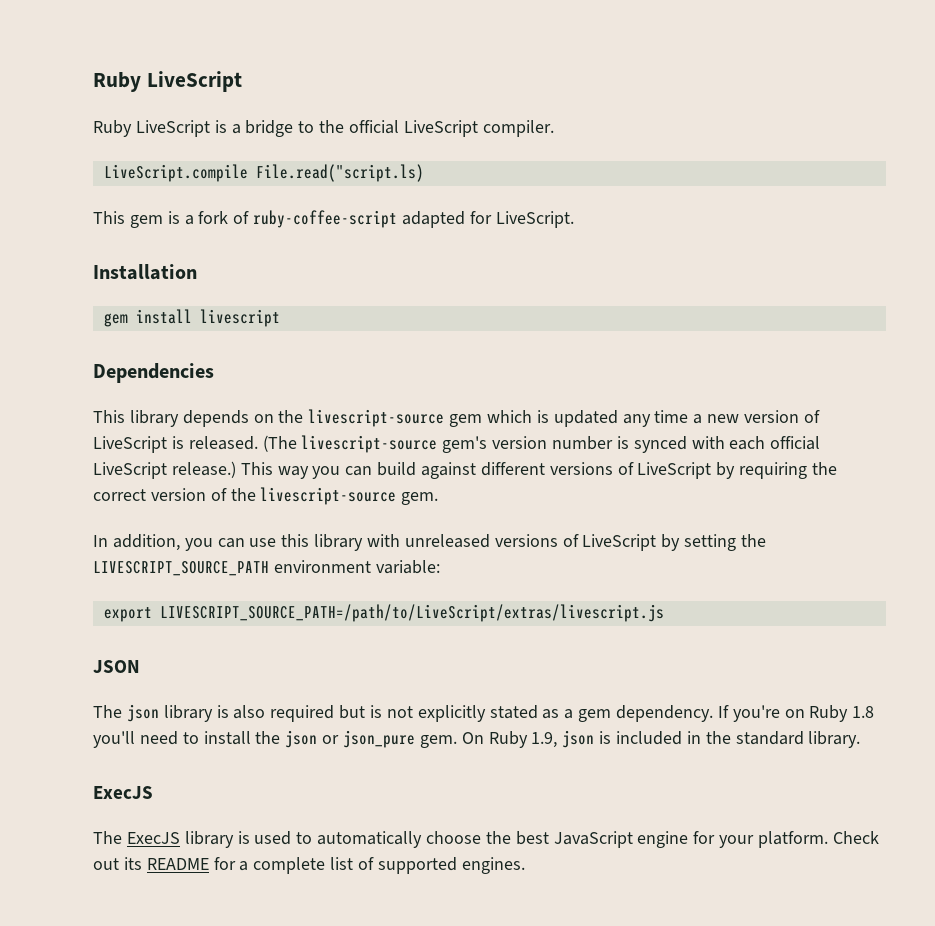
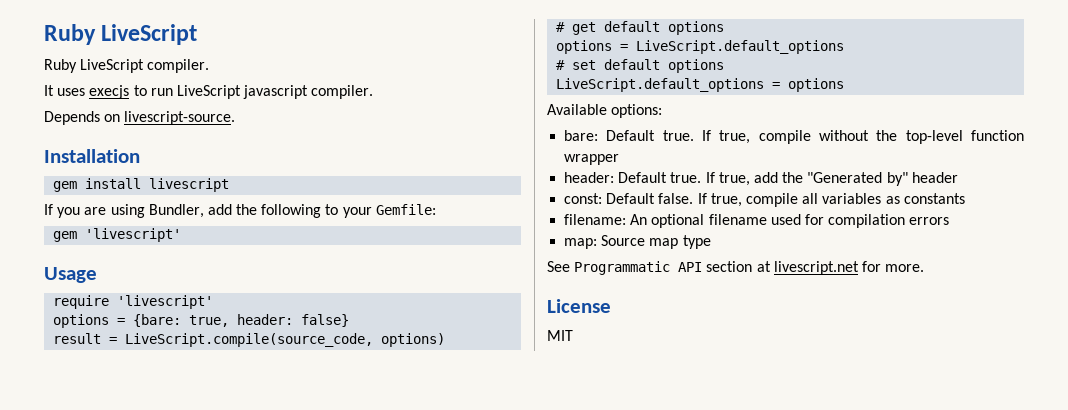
- Ruby LiveScript is a bridge to the official LiveScript compiler.
- LiveScript.compile File.read("script.ls)
- This gem is a fork of ruby-coffee-script adapted for LiveScript.
+ Ruby LiveScript compiler.
+ It uses execjs to run LiveScript javascript compiler.
+ Depends on livescript-source.
  Installation
  gem install livescript
- Dependencies
- This library depends on the livescript-source gem which is updated any time a new version of LiveScript is released. (The livescript-source gem's version number is synced with each official LiveScript release.) This way you can build against different versions of LiveScript by requiring the correct version of the livescript-source gem.
- In addition, you can use this library with unreleased versions of LiveScript by setting the LIVESCRIPT_SOURCE_PATH environment variable:
- export LIVESCRIPT_SOURCE_PATH=/path/to/LiveScript/extras/livescript.js
- JSON
- The json library is also required but is not explicitly stated as a gem dependency. If you're on Ruby 1.8 you'll need to install the json or json_pure gem. On Ruby 1.9, json is included in the standard library.
- ExecJS
- The ExecJS library is used to automatically choose the best JavaScript engine for your platform. Check out its README for a complete list of supported engines.
+ If you are using Bundler, add the following to your Gemfile:
+ gem 'livescript'
+ Usage
+ require 'livescript'
+ options = {bare: true, header: false}
+ result = LiveScript.compile(source_code, options)
+ # get default options
+ options = LiveScript.default_options
+ # set default options
+ LiveScript.default_options = options
+ Available options:
+ bare: Default true. If true, compile without the top-level function wrapper
+ header: Default true. If true, add the "Generated by" header
+ const: Default false. If true, compile all variables as constants
+ filename: An optional filename used for compilation errors
+ map: Source map type
+ See Programmatic API section at livescript.net for more.
+ License
+ MIT

